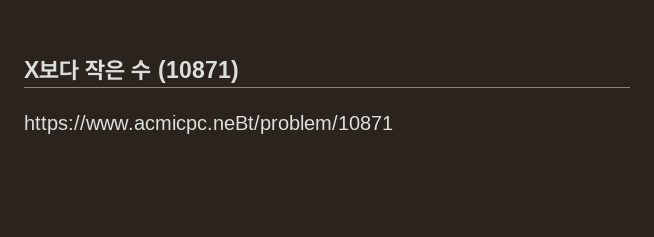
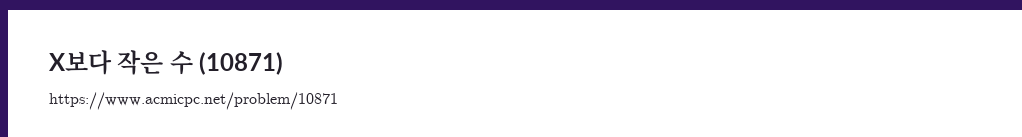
- https://www.acmicpc.neBt/problem/10871
+ https://www.acmicpc.net/problem/10871

